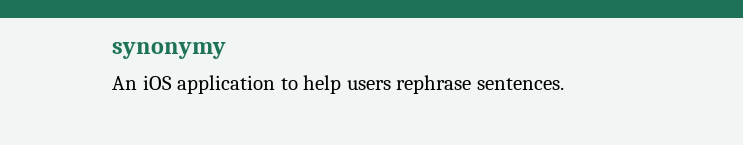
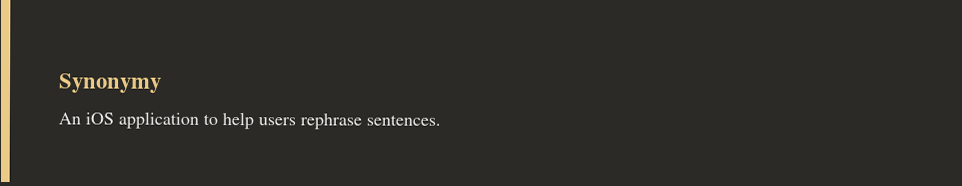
- synonymy
+ Synonymy

